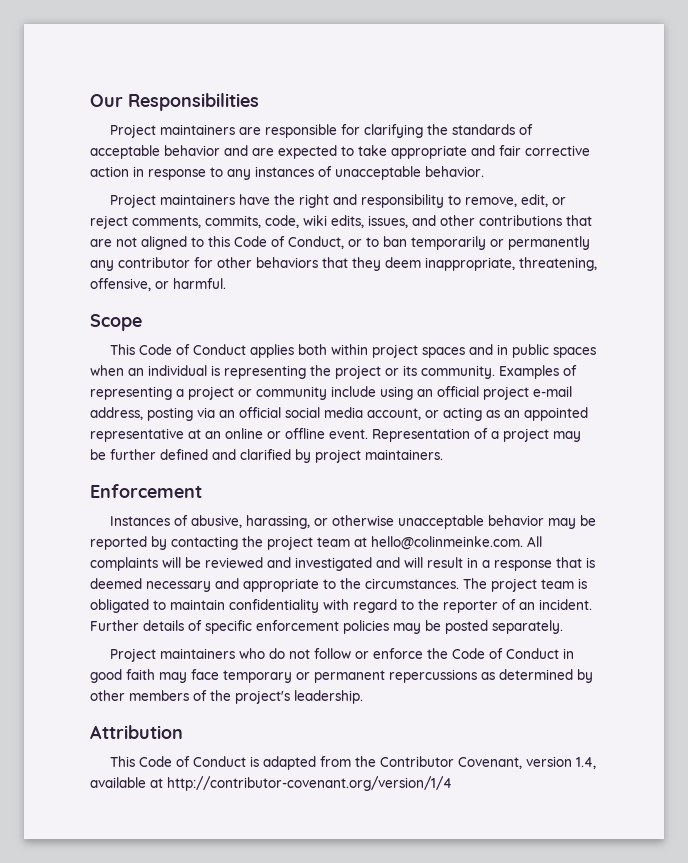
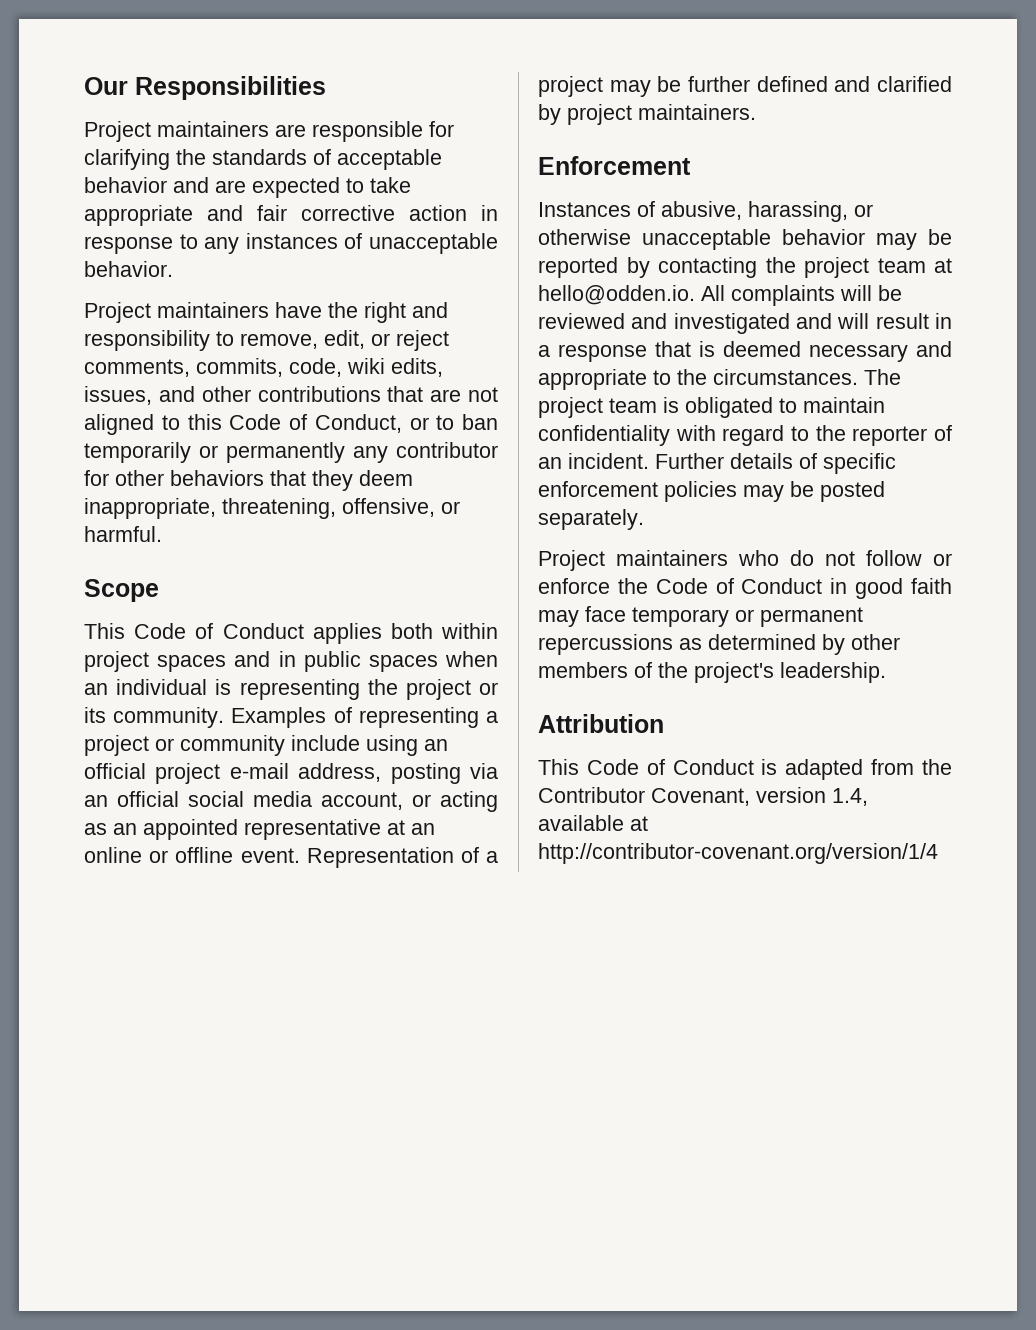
- Instances of abusive, harassing, or otherwise unacceptable behavior may be reported by contacting the project team at hello@colinmeinke.com. All complaints will be reviewed and investigated and will result in a response that is deemed necessary and appropriate to the circumstances.
+ Instances of abusive, harassing, or otherwise unacceptable behavior may be reported by contacting the project team at hello@odden.io. All complaints will be reviewed and investigated and will result in a response that is deemed necessary and appropriate to the circumstances.

